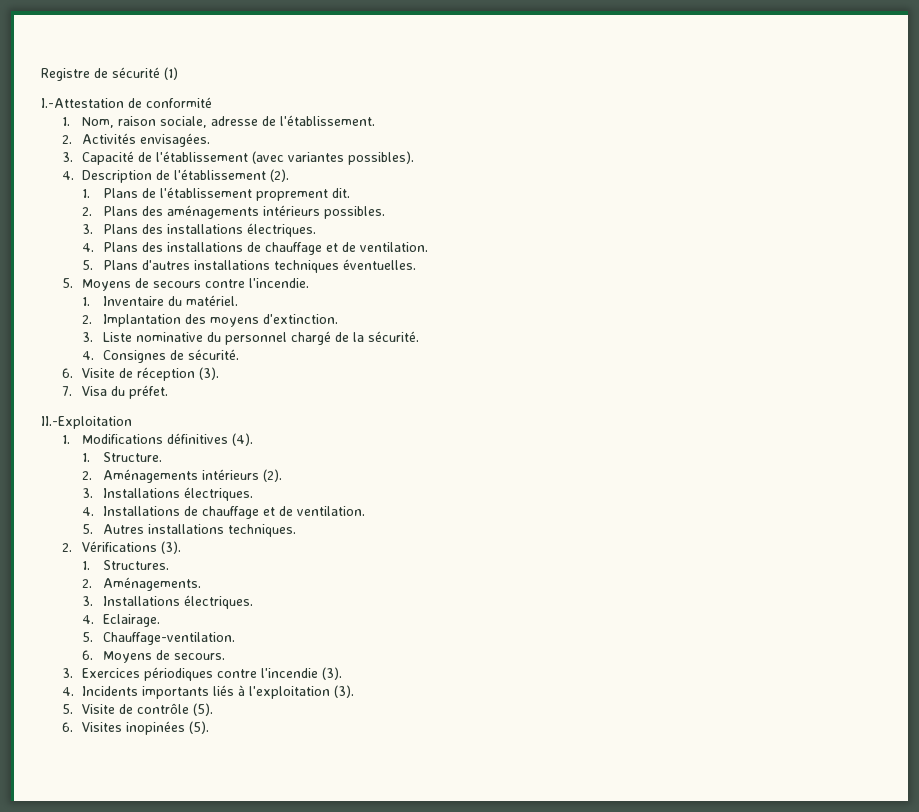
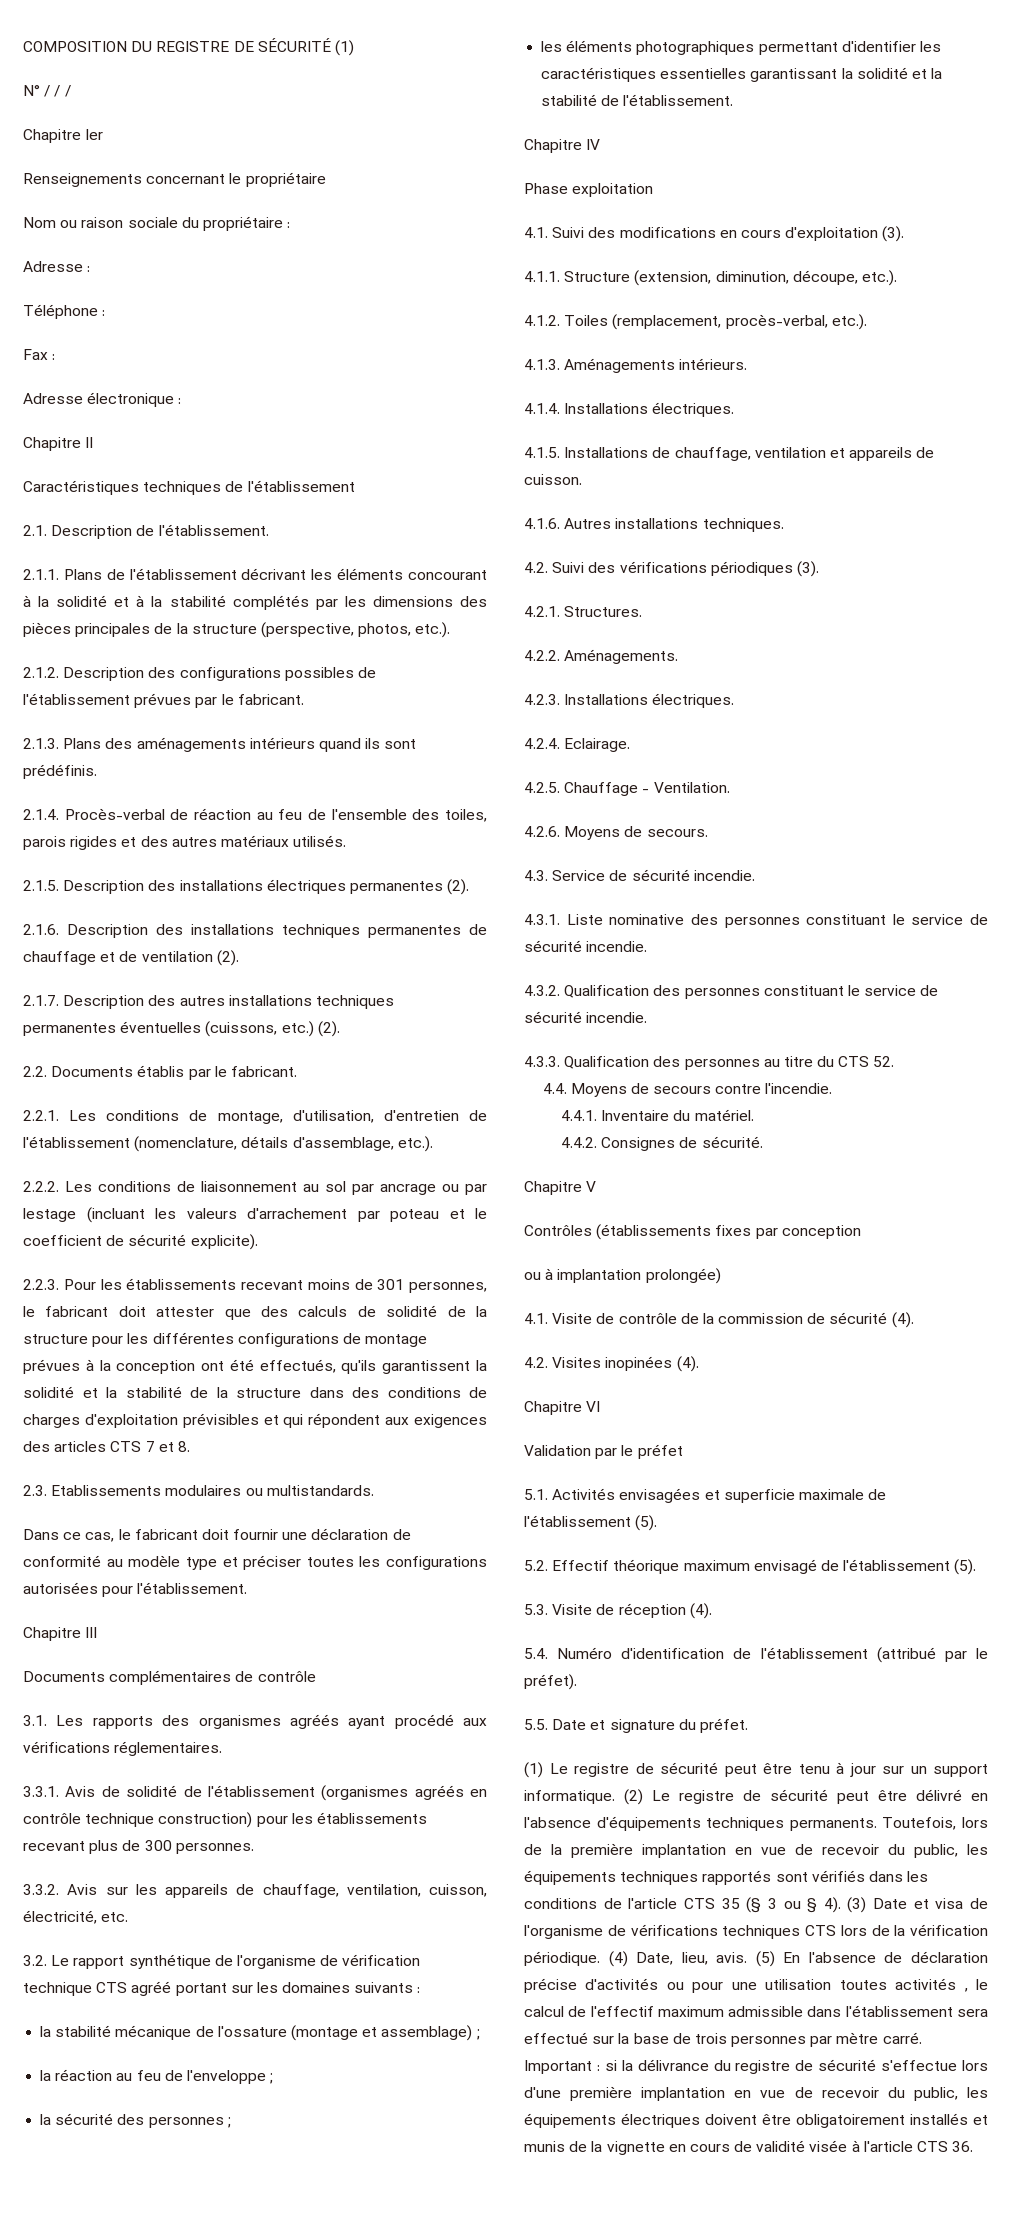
- Registre de sécurité (1)
- I.-Attestation de conformité
- 1. Nom, raison sociale, adresse de l'établissement.
- 2. Activités envisagées.
- 3. Capacité de l'établissement (avec variantes possibles).
- 4. Description de l'établissement (2).
- 1. Plans de l'établissement proprement dit.
- 2. Plans des aménagements intérieurs possibles.
- 3. Plans des installations électriques.
- 4. Plans des installations de chauffage et de ventilation.
- 5. Plans d'autres installations techniques éventuelles.
- 5. Moyens de secours contre l'incendie.
+ COMPOSITION DU REGISTRE DE SÉCURITÉ (1)
+ N° / / /
+ Chapitre Ier
+ Renseignements concernant le propriétaire
+ Nom ou raison sociale du propriétaire :
+ Adresse :
+ Téléphone :
+ Fax :
+ Adresse électronique :
+ Chapitre II
+ Caractéristiques techniques de l'établissement
+ 2.1. Description de l'établissement.
+ 2.1.1. Plans de l'établissement décrivant les éléments concourant à la solidité et à la stabilité complétés par les dimensions des pièces principales de la structure (perspective, photos, etc.).
+ 2.1.2. Description des configurations possibles de l'établissement prévues par le fabricant.
+ 2.1.3. Plans des aménagements intérieurs quand ils sont prédéfinis.
+ 2.1.4. Procès-verbal de réaction au feu de l'ensemble des toiles, parois rigides et des autres matériaux utilisés.
+ 2.1.5. Description des installations électriques permanentes (2).
+ 2.1.6. Description des installations techniques permanentes de chauffage et de ventilation (2).
+ 2.1.7. Description des autres installations techniques permanentes éventuelles (cuissons, etc.) (2).
+ 2.2. Documents établis par le fabricant.
+ 2.2.1. Les conditions de montage, d'utilisation, d'entretien de l'établissement (nomenclature, détails d'assemblage, etc.).
+ 2.2.2. Les conditions de liaisonnement au sol par ancrage ou par lestage (incluant les valeurs d'arrachement par poteau et le coefficient de sécurité explicite).
+ 2.2.3. Pour les établissements recevant moins de 301 personnes, le fabricant doit attester que des calculs de solidité de la structure pour les différentes configurations de montage prévues à la conception ont été effectués, qu'ils garantissent la solidité et la stabilité de la structure dans des conditions de charges d'exploitation prévisibles et qui répondent aux exigences des articles CTS 7 et 8.
+ 2.3. Etablissements modulaires ou multistandards.
+ Dans ce cas, le fabricant doit fournir une déclaration de conformité au modèle type et préciser toutes les configurations autorisées pour l'établissement.
+ Chapitre III
+ Documents complémentaires de contrôle
+ 3.1. Les rapports des organismes agréés ayant procédé aux vérifications réglementaires.
+ 3.3.1. Avis de solidité de l'établissement (organismes agréés en contrôle technique construction) pour les établissements recevant plus de 300 personnes.
+ 3.3.2. Avis sur les appareils de chauffage, ventilation, cuisson, électricité, etc.
+ 3.2. Le rapport synthétique de l'organisme de vérification technique CTS agréé portant sur les domaines suivants :
+ la stabilité mécanique de l'ossature (montage et assemblage) ;
+ la réaction au feu de l'enveloppe ;
+ la sécurité des personnes ;
+ les éléments photographiques permettant d'identifier les caractéristiques essentielles garantissant la solidité et la stabilité de l'établissement.
+ Chapitre IV
+ Phase exploitation
+ 4.1. Suivi des modifications en cours d'exploitation (3).
+ 4.1.1. Structure (extension, diminution, découpe, etc.).
+ 4.1.2. Toiles (remplacement, procès-verbal, etc.).
+ 4.1.3. Aménagements intérieurs.
+ 4.1.4. Installations électriques.
+ 4.1.5. Installations de chauffage, ventilation et appareils de cuisson.
+ 4.1.6. Autres installations techniques.
+ 4.2. Suivi des vérifications périodiques (3).
+ 4.2.1. Structures.
+ 4.2.2. Aménagements.
+ 4.2.3. Installations électriques.
+ 4.2.4. Eclairage.
+ 4.2.5. Chauffage - Ventilation.
+ 4.2.6. Moyens de secours.
+ 4.3. Service de sécurité incendie.
+ 4.3.1. Liste nominative des personnes constituant le service de sécurité incendie.
+ 4.3.2. Qualification des personnes constituant le service de sécurité incendie.
+ 4.3.3. Qualification des personnes au titre du CTS 52.
+ 4.4. Moyens de secours contre l'incendie.
- 1. Inventaire du matériel.
+ 4.4.1. Inventaire du matériel.
- 2. Implantation des moyens d'extinction.
- 3. Liste nominative du personnel chargé de la sécurité.
- 4. Consignes de sécurité.
- 6. Visite de réception (3).
- 7. Visa du préfet.
- II.-Exploitation
- 1. Modifications définitives (4).
- 1. Structure.
- 2. Aménagements intérieurs (2).
- 3. Installations électriques.
- 4. Installations de chauffage et de ventilation.
- 5. Autres installations techniques.
- 2. Vérifications (3).
- 1. Structures.
- 2. Aménagements.
- 3. Installations électriques.
- 4. Eclairage.
- 5. Chauffage-ventilation.
- 6. Moyens de secours.
- 3. Exercices périodiques contre l'incendie (3).
- 4. Incidents importants liés à l'exploitation (3).
- 5. Visite de contrôle (5).
- 6. Visites inopinées (5).
+ 4.4.2. Consignes de sécurité.
+ Chapitre V
+ Contrôles (établissements fixes par conception
+ ou à implantation prolongée)
+ 4.1. Visite de contrôle de la commission de sécurité (4).
+ 4.2. Visites inopinées (4).
+ Chapitre VI
+ Validation par le préfet
+ 5.1. Activités envisagées et superficie maximale de l'établissement (5).
+ 5.2. Effectif théorique maximum envisagé de l'établissement (5).
+ 5.3. Visite de réception (4).
+ 5.4. Numéro d'identification de l'établissement (attribué par le préfet).
+ 5.5. Date et signature du préfet.
+ (1) Le registre de sécurité peut être tenu à jour sur un support informatique. (2) Le registre de sécurité peut être délivré en l'absence d'équipements techniques permanents. Toutefois, lors de la première implantation en vue de recevoir du public, les équipements techniques rapportés sont vérifiés dans les conditions de l'article CTS 35 (§ 3 ou § 4). (3) Date et visa de l'organisme de vérifications techniques CTS lors de la vérification périodique. (4) Date, lieu, avis. (5) En l'absence de déclaration précise d'activités ou pour une utilisation toutes activités , le calcul de l'effectif maximum admissible dans l'établissement sera effectué sur la base de trois personnes par mètre carré. Important : si la délivrance du registre de sécurité s'effectue lors d'une première implantation en vue de recevoir du public, les équipements électriques doivent être obligatoirement installés et munis de la vignette en cours de validité visée à l'article CTS 36.

